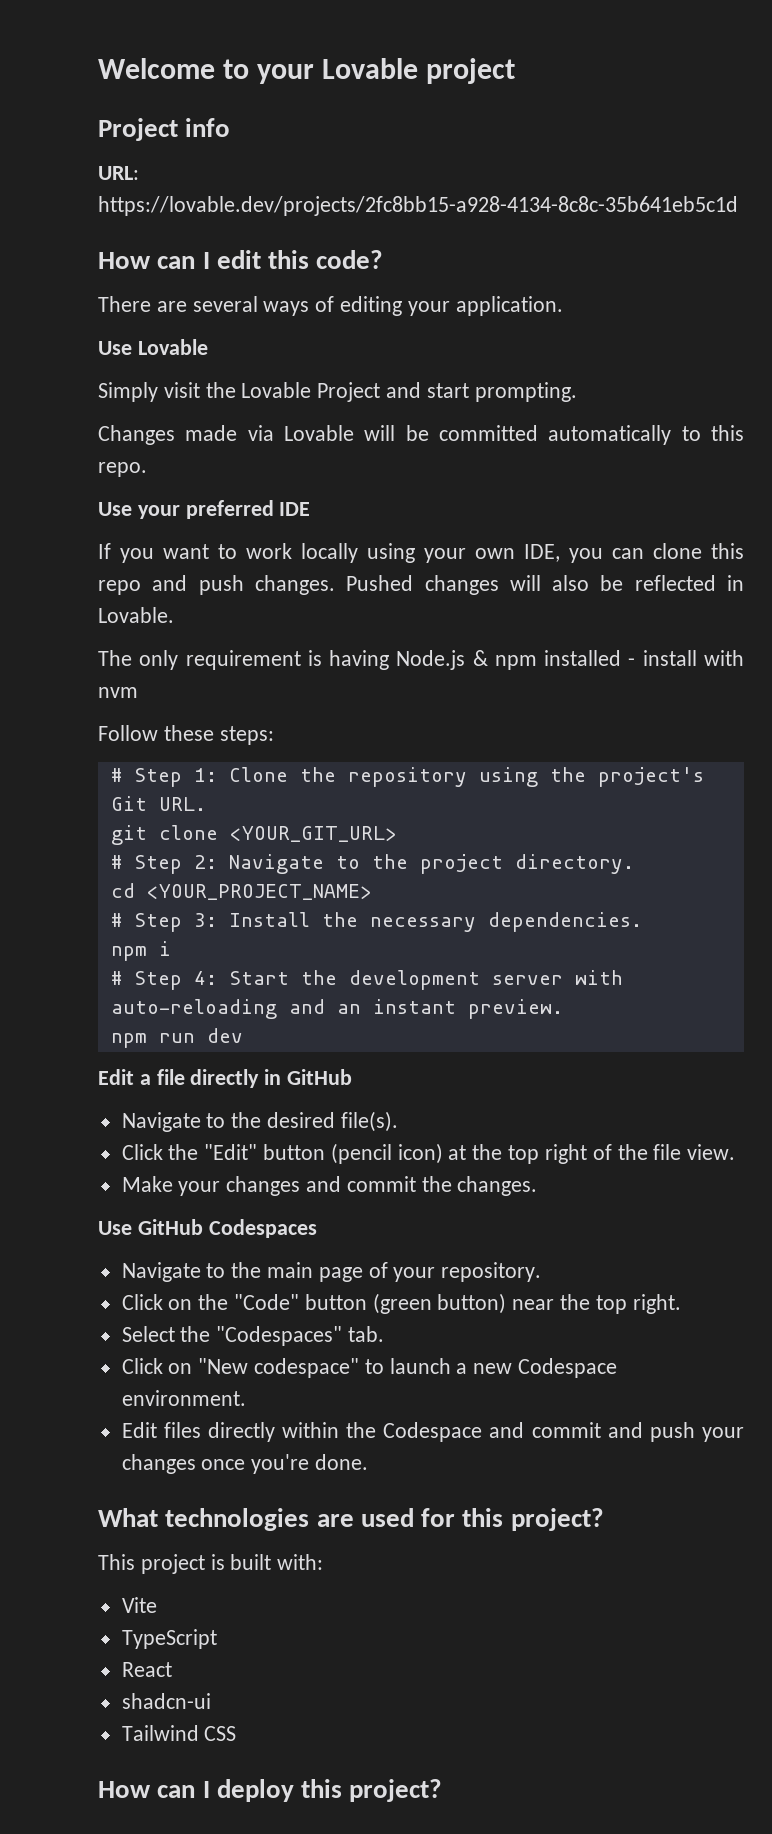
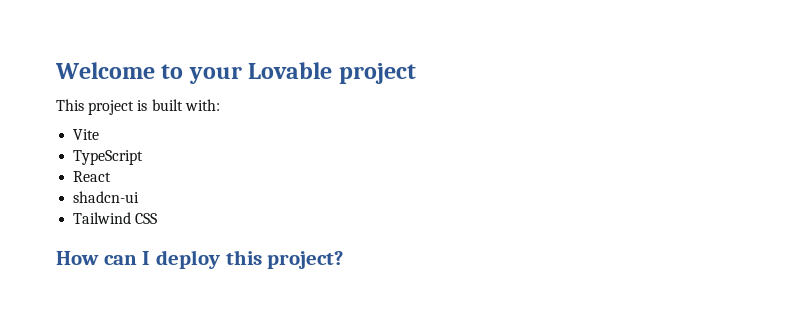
- Project info
- URL: https://lovable.dev/projects/2fc8bb15-a928-4134-8c8c-35b641eb5c1d
- How can I edit this code?
- There are several ways of editing your application.
- Use Lovable
- Simply visit the Lovable Project and start prompting.
- Changes made via Lovable will be committed automatically to this repo.
- Use your preferred IDE
- If you want to work locally using your own IDE, you can clone this repo and push changes. Pushed changes will also be reflected in Lovable.
- The only requirement is having Node.js & npm installed - install with nvm
- Follow these steps:
- # Step 1: Clone the repository using the project's Git URL.
- git clone <YOUR_GIT_URL>
- # Step 2: Navigate to the project directory.
- cd <YOUR_PROJECT_NAME>
- # Step 3: Install the necessary dependencies.
- npm i
- # Step 4: Start the development server with auto-reloading and an instant preview.
- npm run dev
- Edit a file directly in GitHub
- Navigate to the desired file(s).
- Click the "Edit" button (pencil icon) at the top right of the file view.
- Make your changes and commit the changes.
- Use GitHub Codespaces
- Navigate to the main page of your repository.
- Click on the "Code" button (green button) near the top right.
- Select the "Codespaces" tab.
- Click on "New codespace" to launch a new Codespace environment.
- Edit files directly within the Codespace and commit and push your changes once you're done.
- What technologies are used for this project?

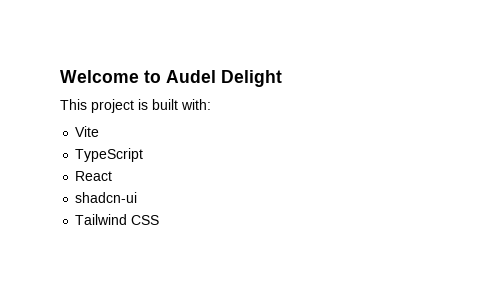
- Welcome to your Lovable project
+ Welcome to Audel Delight
- How can I deploy this project?

